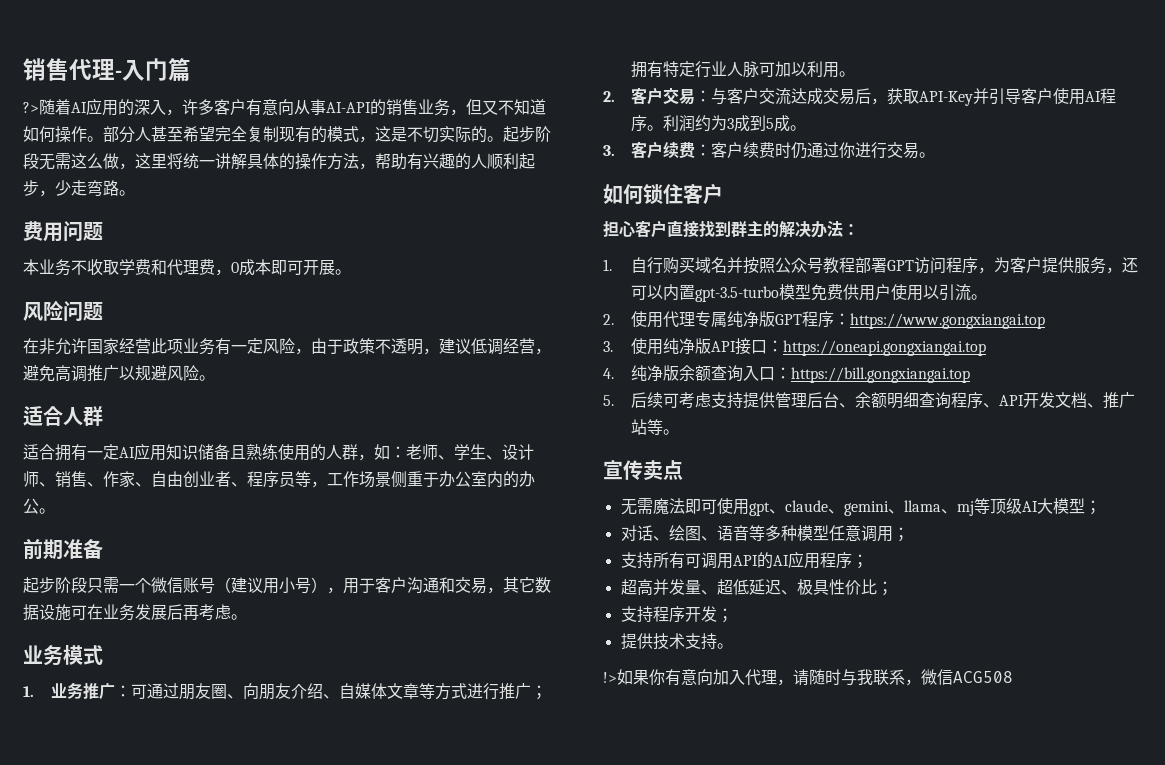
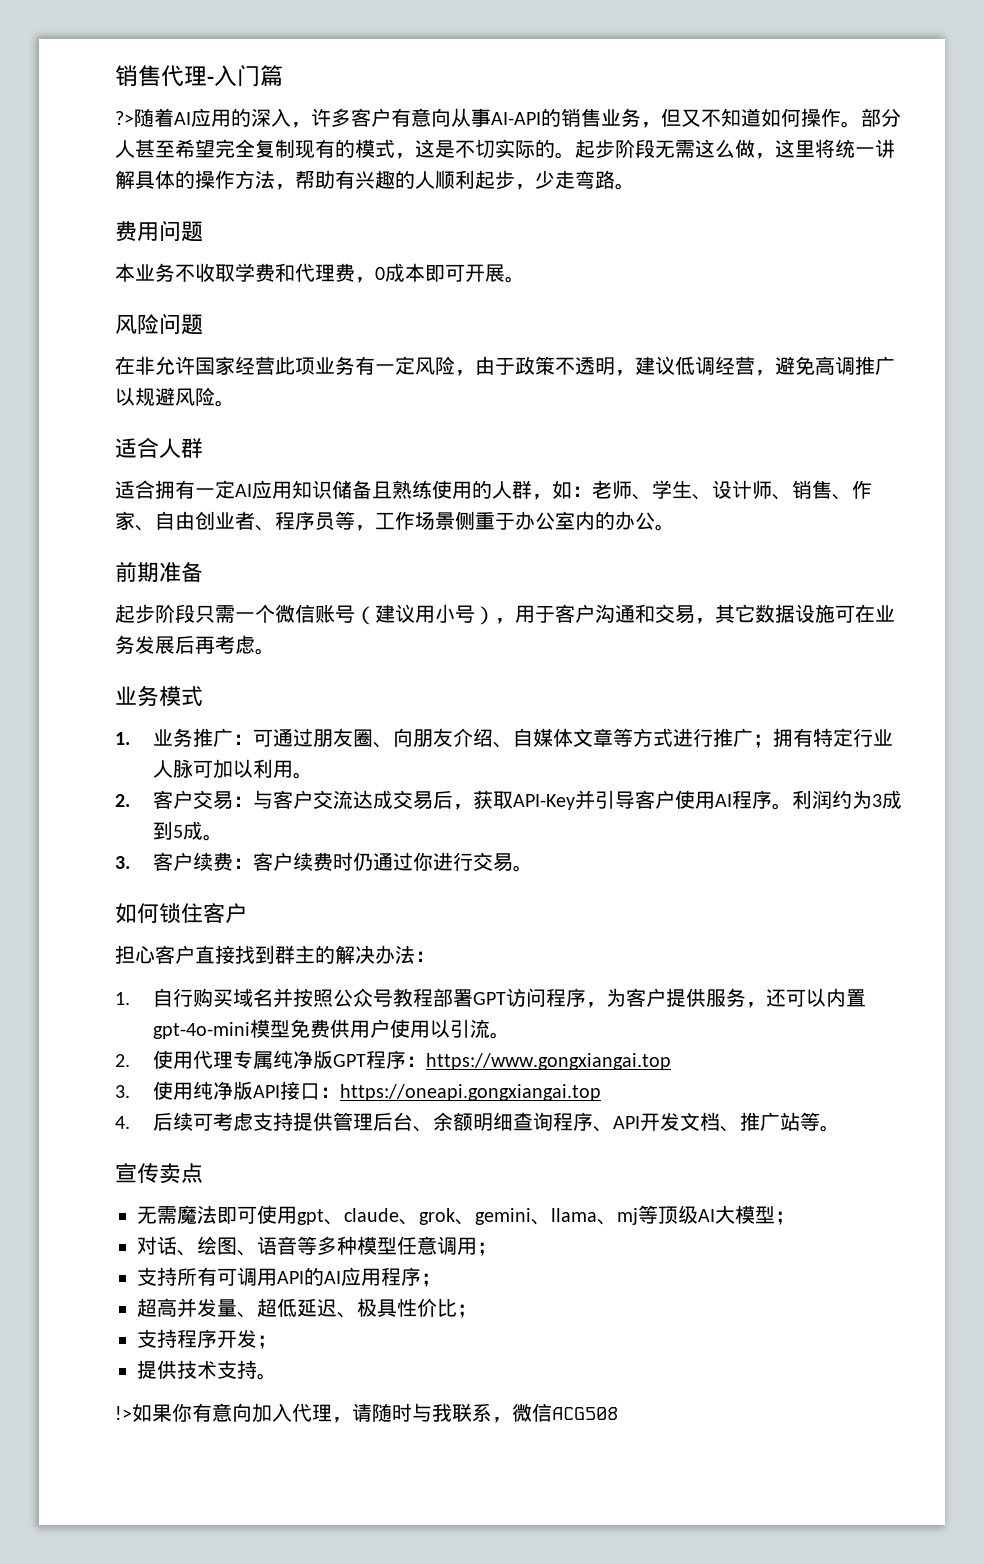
- 1.自行购买域名并按照公众号教程部署GPT访问程序，为客户提供服务，还可以内置gpt-3.5-turbo模型免费供用户使用以引流。
+ 1.自行购买域名并按照公众号教程部署GPT访问程序，为客户提供服务，还可以内置gpt-4o-mini模型免费供用户使用以引流。
- 4.纯净版余额查询入口：https://bill.gongxiangai.top
- 5.后续可考虑支持提供管理后台、余额明细查询程序、API开发文档、推广站等。
+ 4.后续可考虑支持提供管理后台、余额明细查询程序、API开发文档、推广站等。
- 无需魔法即可使用gpt、claude、gemini、llama、mj等顶级AI大模型；
+ 无需魔法即可使用gpt、claude、grok、gemini、llama、mj等顶级AI大模型；

